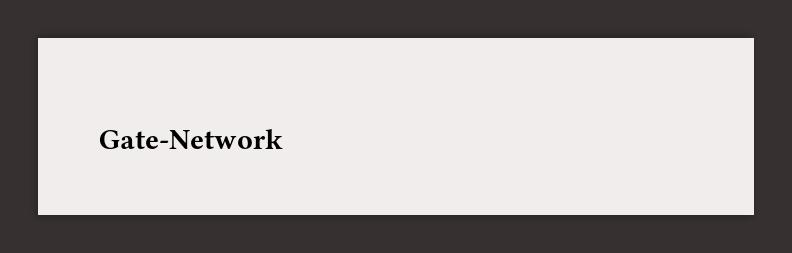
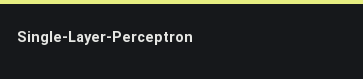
- Gate-Network
+ Single-Layer-Perceptron

